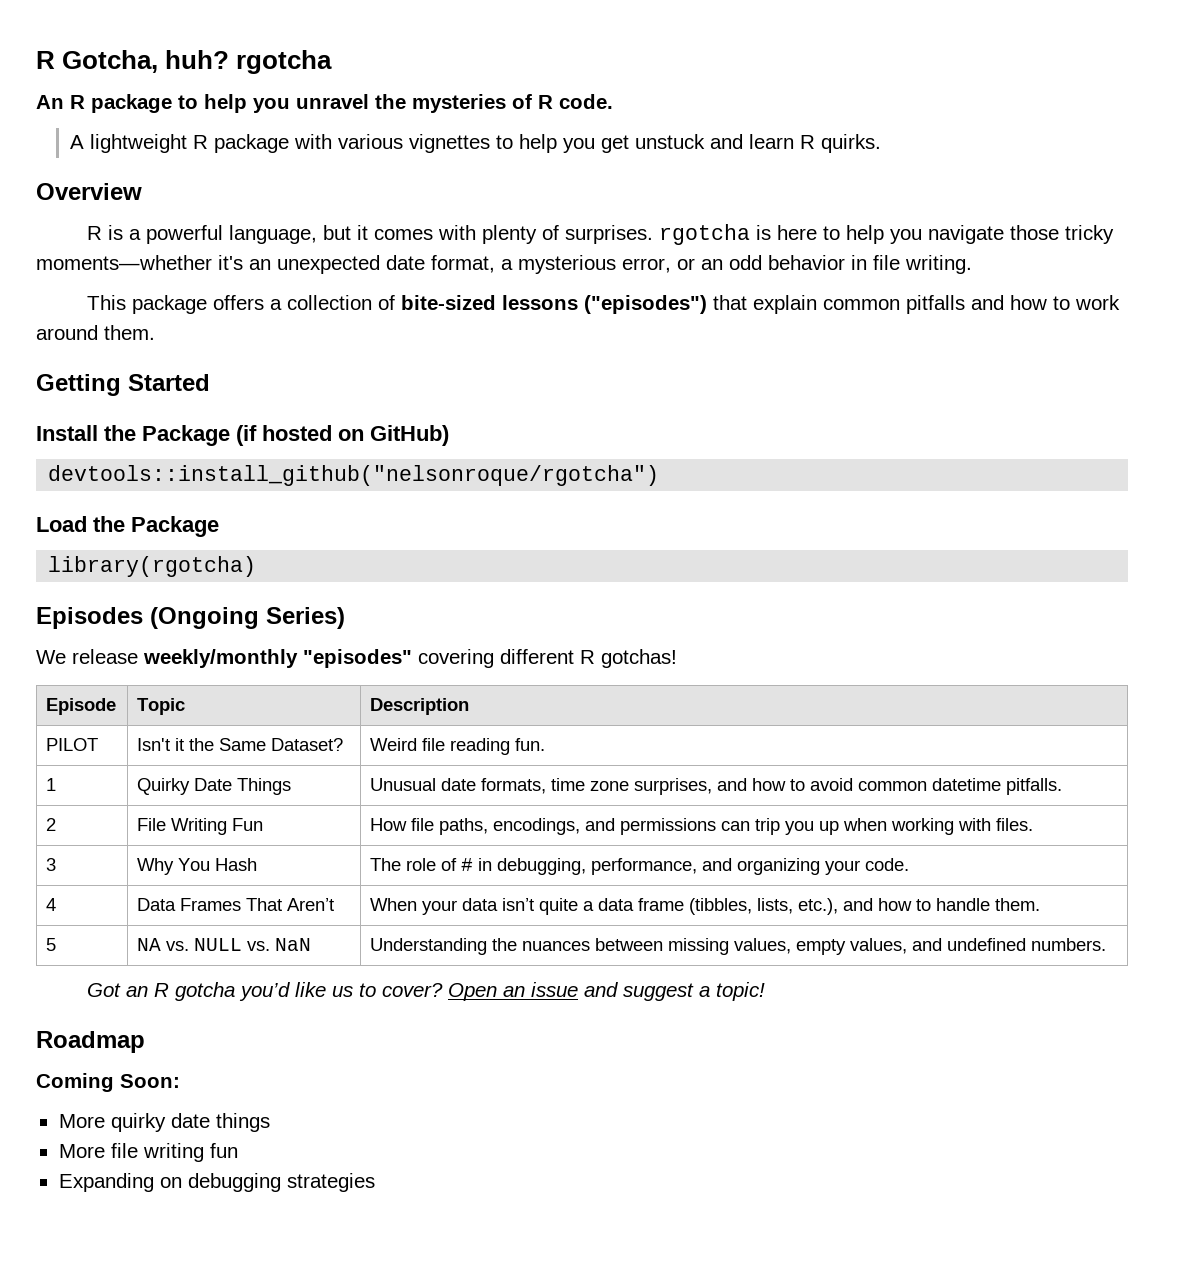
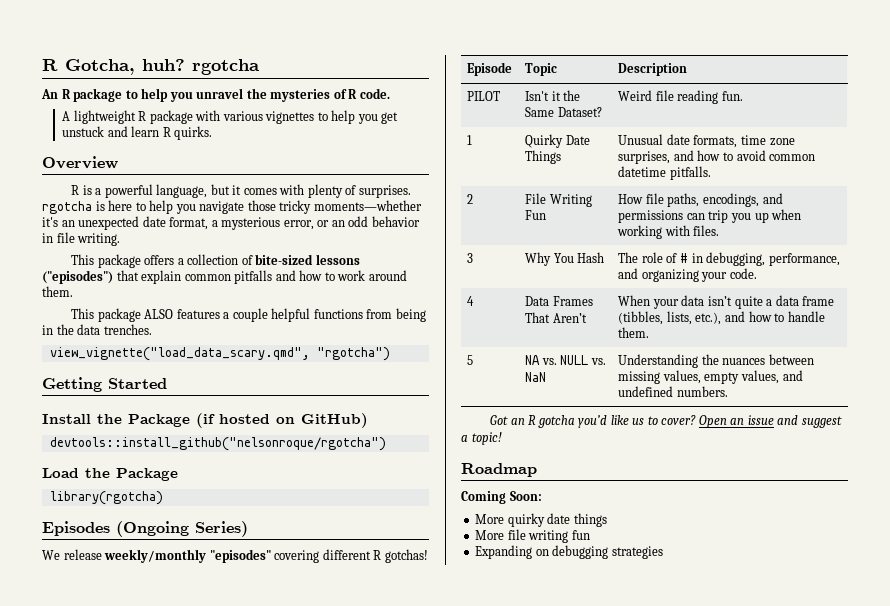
+ This package ALSO features a couple helpful functions from being in the data trenches.
+ view_vignette("load_data_scary.qmd", "rgotcha")

